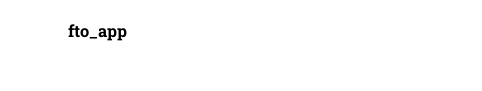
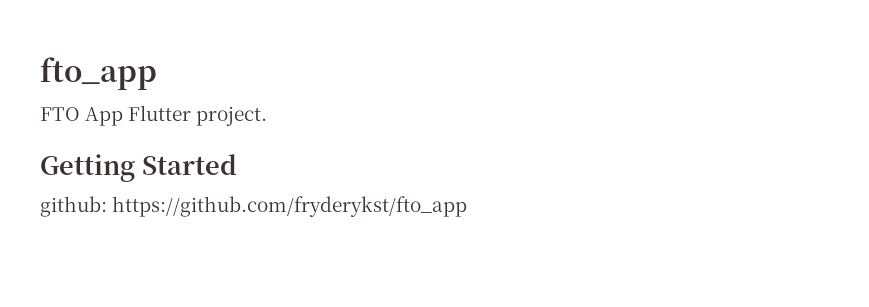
+ FTO App Flutter project.
+ Getting Started
+ github: https://github.com/fryderykst/fto_app

